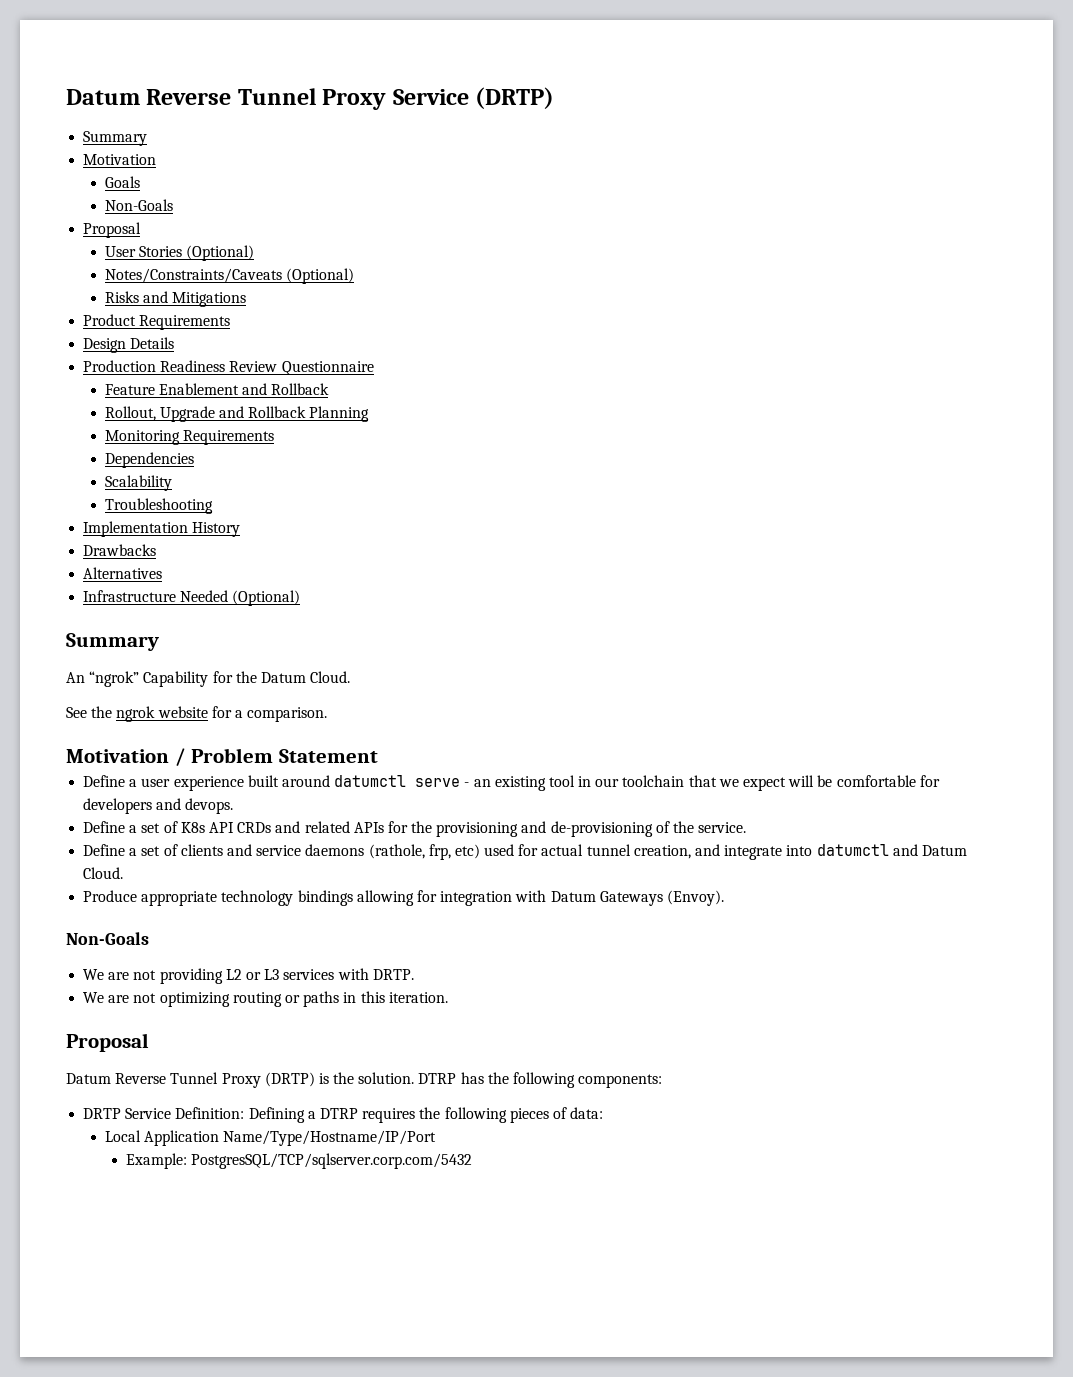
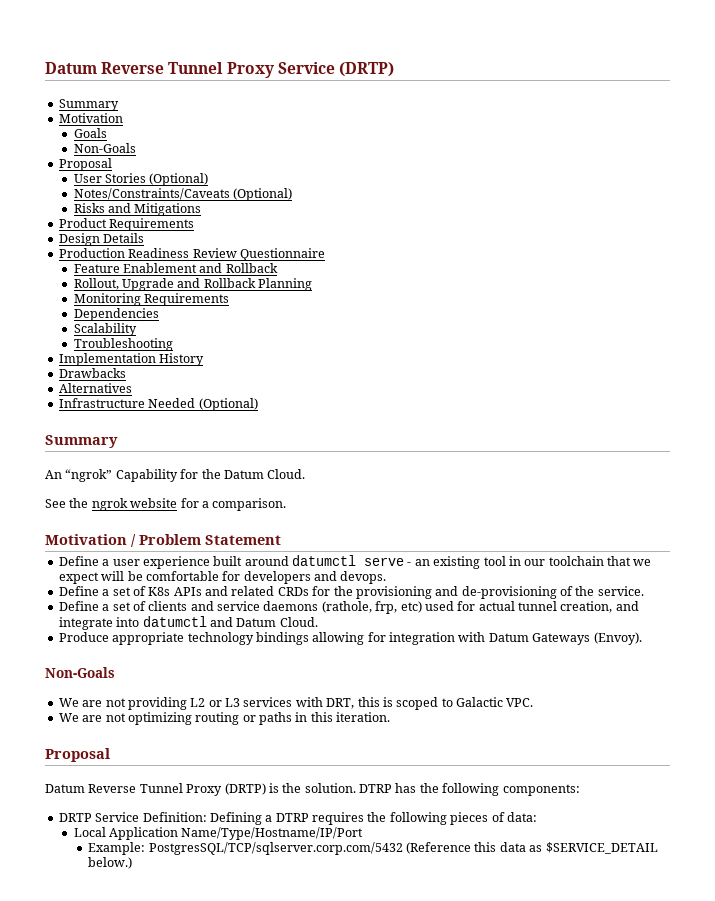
- Define a set of K8s API CRDs and related APIs for the provisioning and de-provisioning of the service.
+ Define a set of K8s APIs and related CRDs for the provisioning and de-provisioning of the service.
- We are not providing L2 or L3 services with DRTP.
+ We are not providing L2 or L3 services with DRT, this is scoped to Galactic VPC.
- Example: PostgresSQL/TCP/sqlserver.corp.com/5432
+ Example: PostgresSQL/TCP/sqlserver.corp.com/5432 (Reference this data as $SERVICE_DETAIL below.)

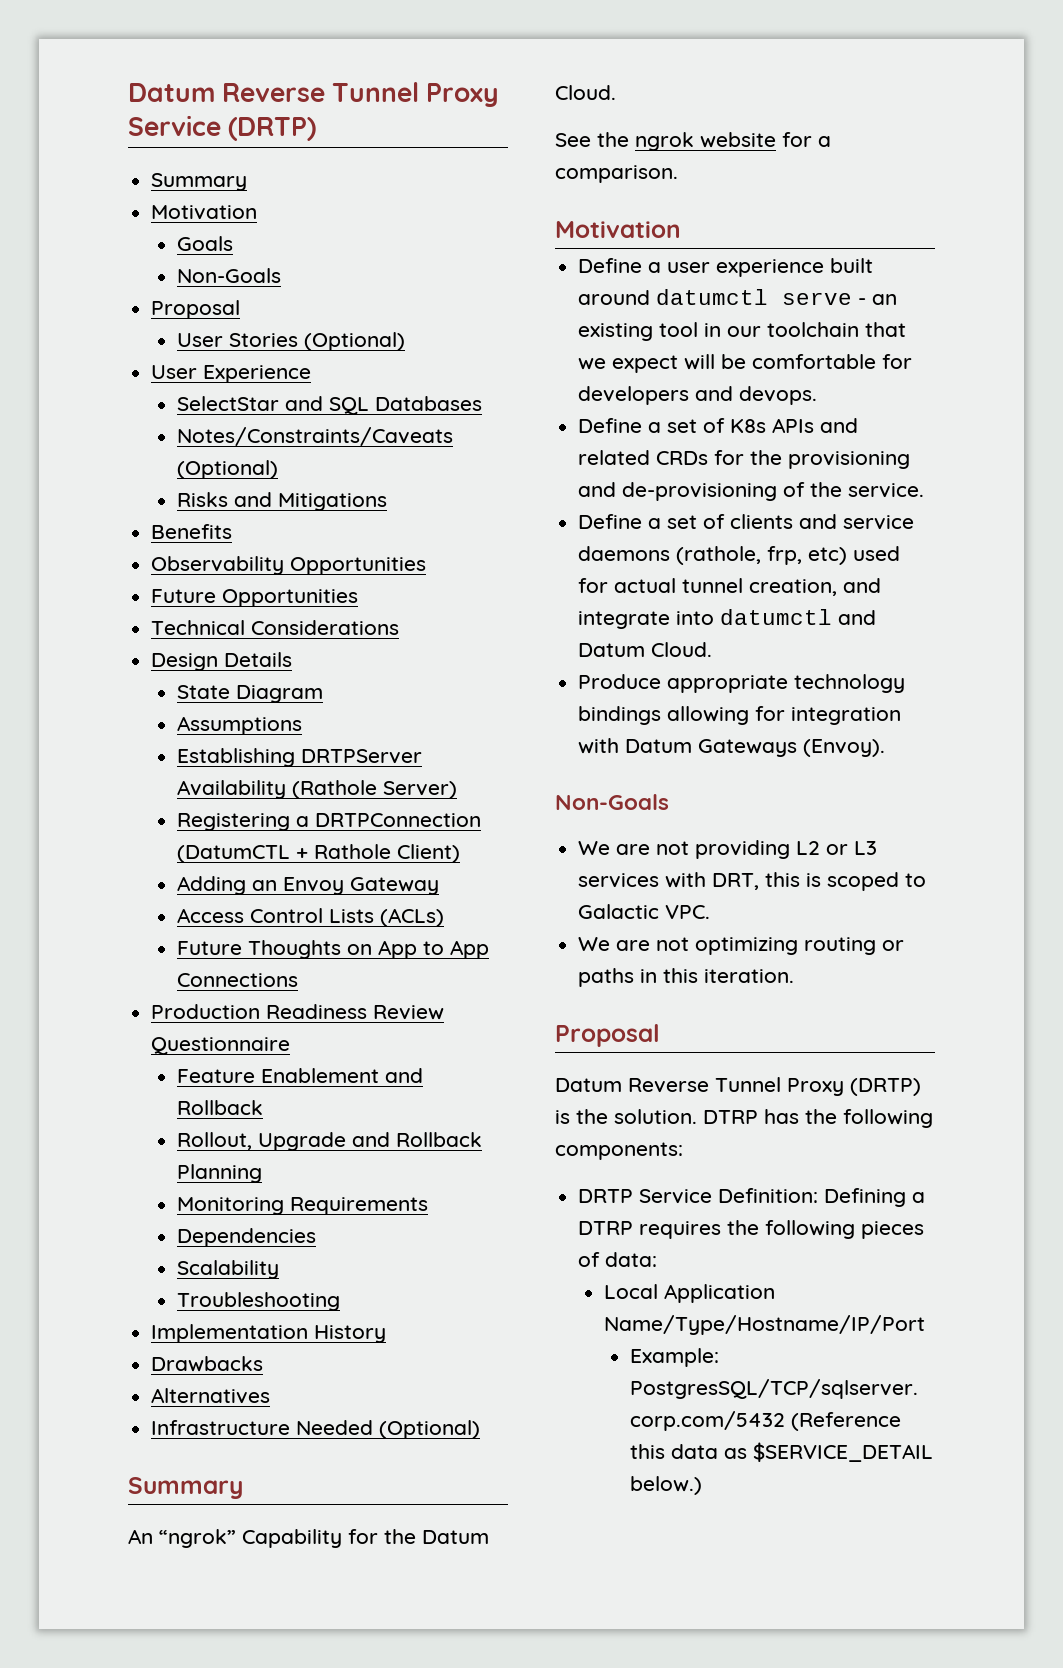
+ User Experience
+ SelectStar and SQL Databases
- Product Requirements
+ Benefits
+ Observability Opportunities
+ Future Opportunities
+ Technical Considerations
  Design Details
+ State Diagram
+ Assumptions
+ Establishing DRTPServer Availability (Rathole Server)
+ Registering a DRTPConnection (DatumCTL + Rathole Client)
+ Adding an Envoy Gateway
+ Access Control Lists (ACLs)
+ Future Thoughts on App to App Connections
  See the ngrok website for a comparison.
- Motivation / Problem Statement
+ Motivation

